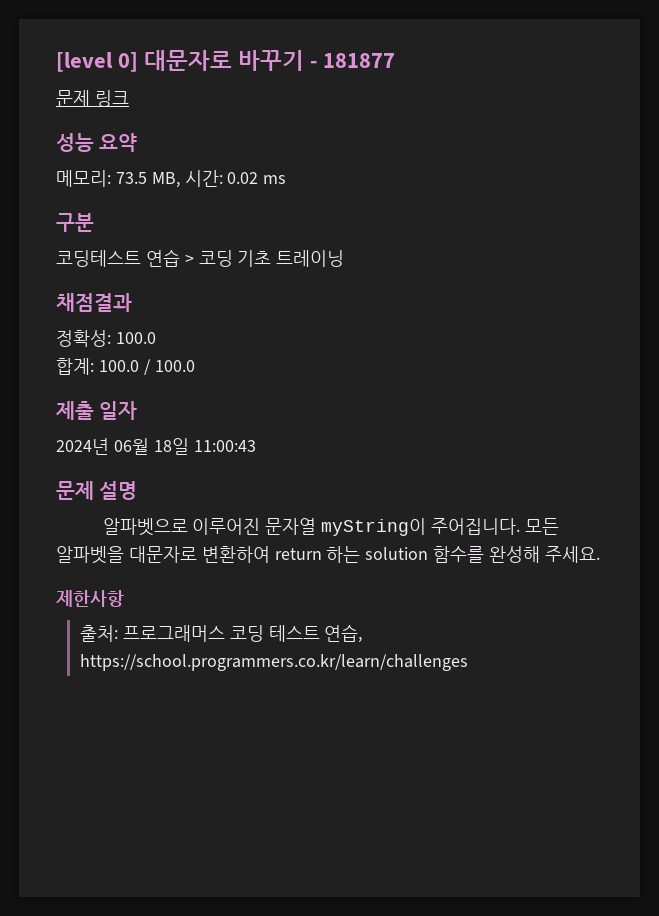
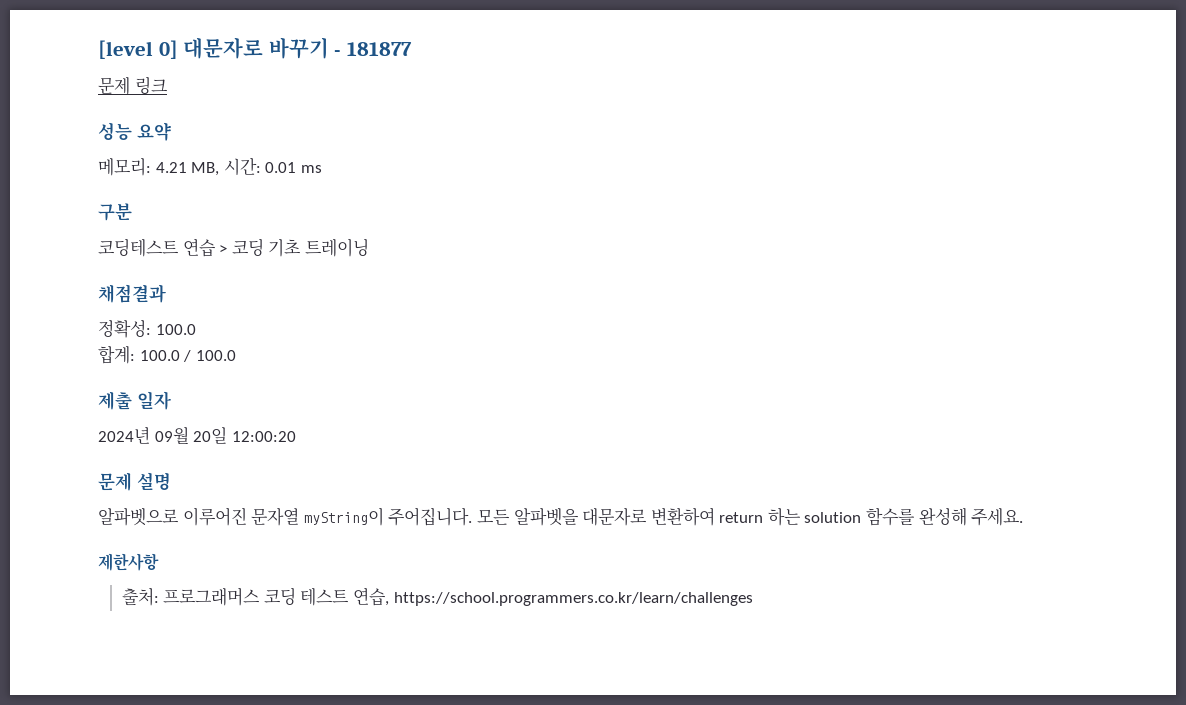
- 메모리: 73.5 MB, 시간: 0.02 ms
+ 메모리: 4.21 MB, 시간: 0.01 ms
- 2024년 06월 18일 11:00:43
+ 2024년 09월 20일 12:00:20

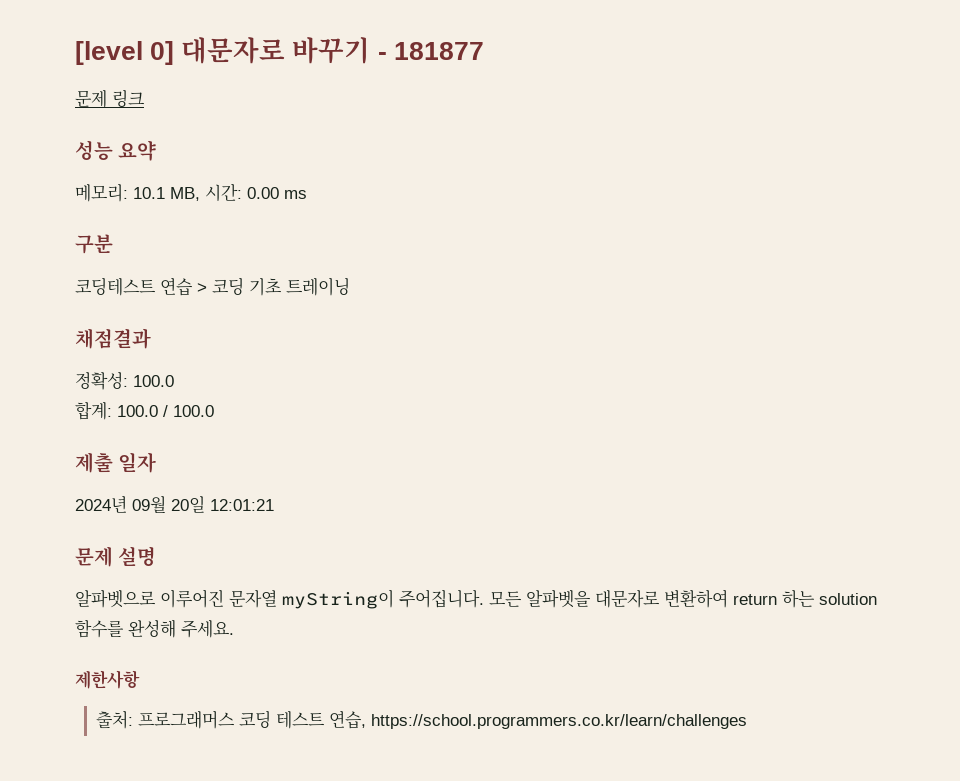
- 메모리: 4.21 MB, 시간: 0.01 ms
+ 메모리: 10.1 MB, 시간: 0.00 ms
- 2024년 09월 20일 12:00:20
+ 2024년 09월 20일 12:01:21

